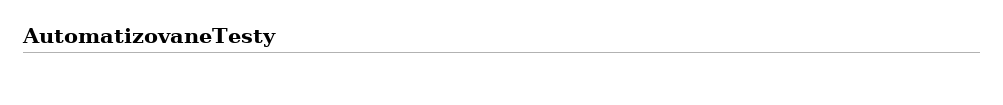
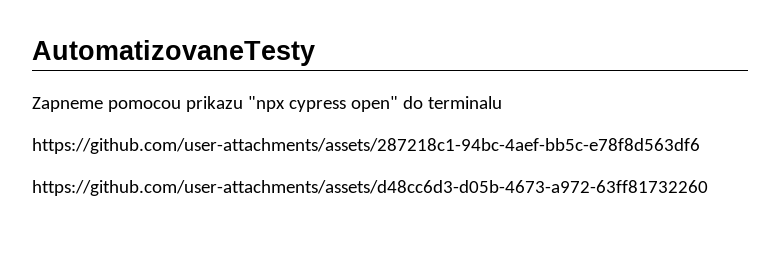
+ Zapneme pomocou prikazu "npx cypress open" do terminalu
+ https://github.com/user-attachments/assets/287218c1-94bc-4aef-bb5c-e78f8d563df6
+ https://github.com/user-attachments/assets/d48cc6d3-d05b-4673-a972-63ff81732260

